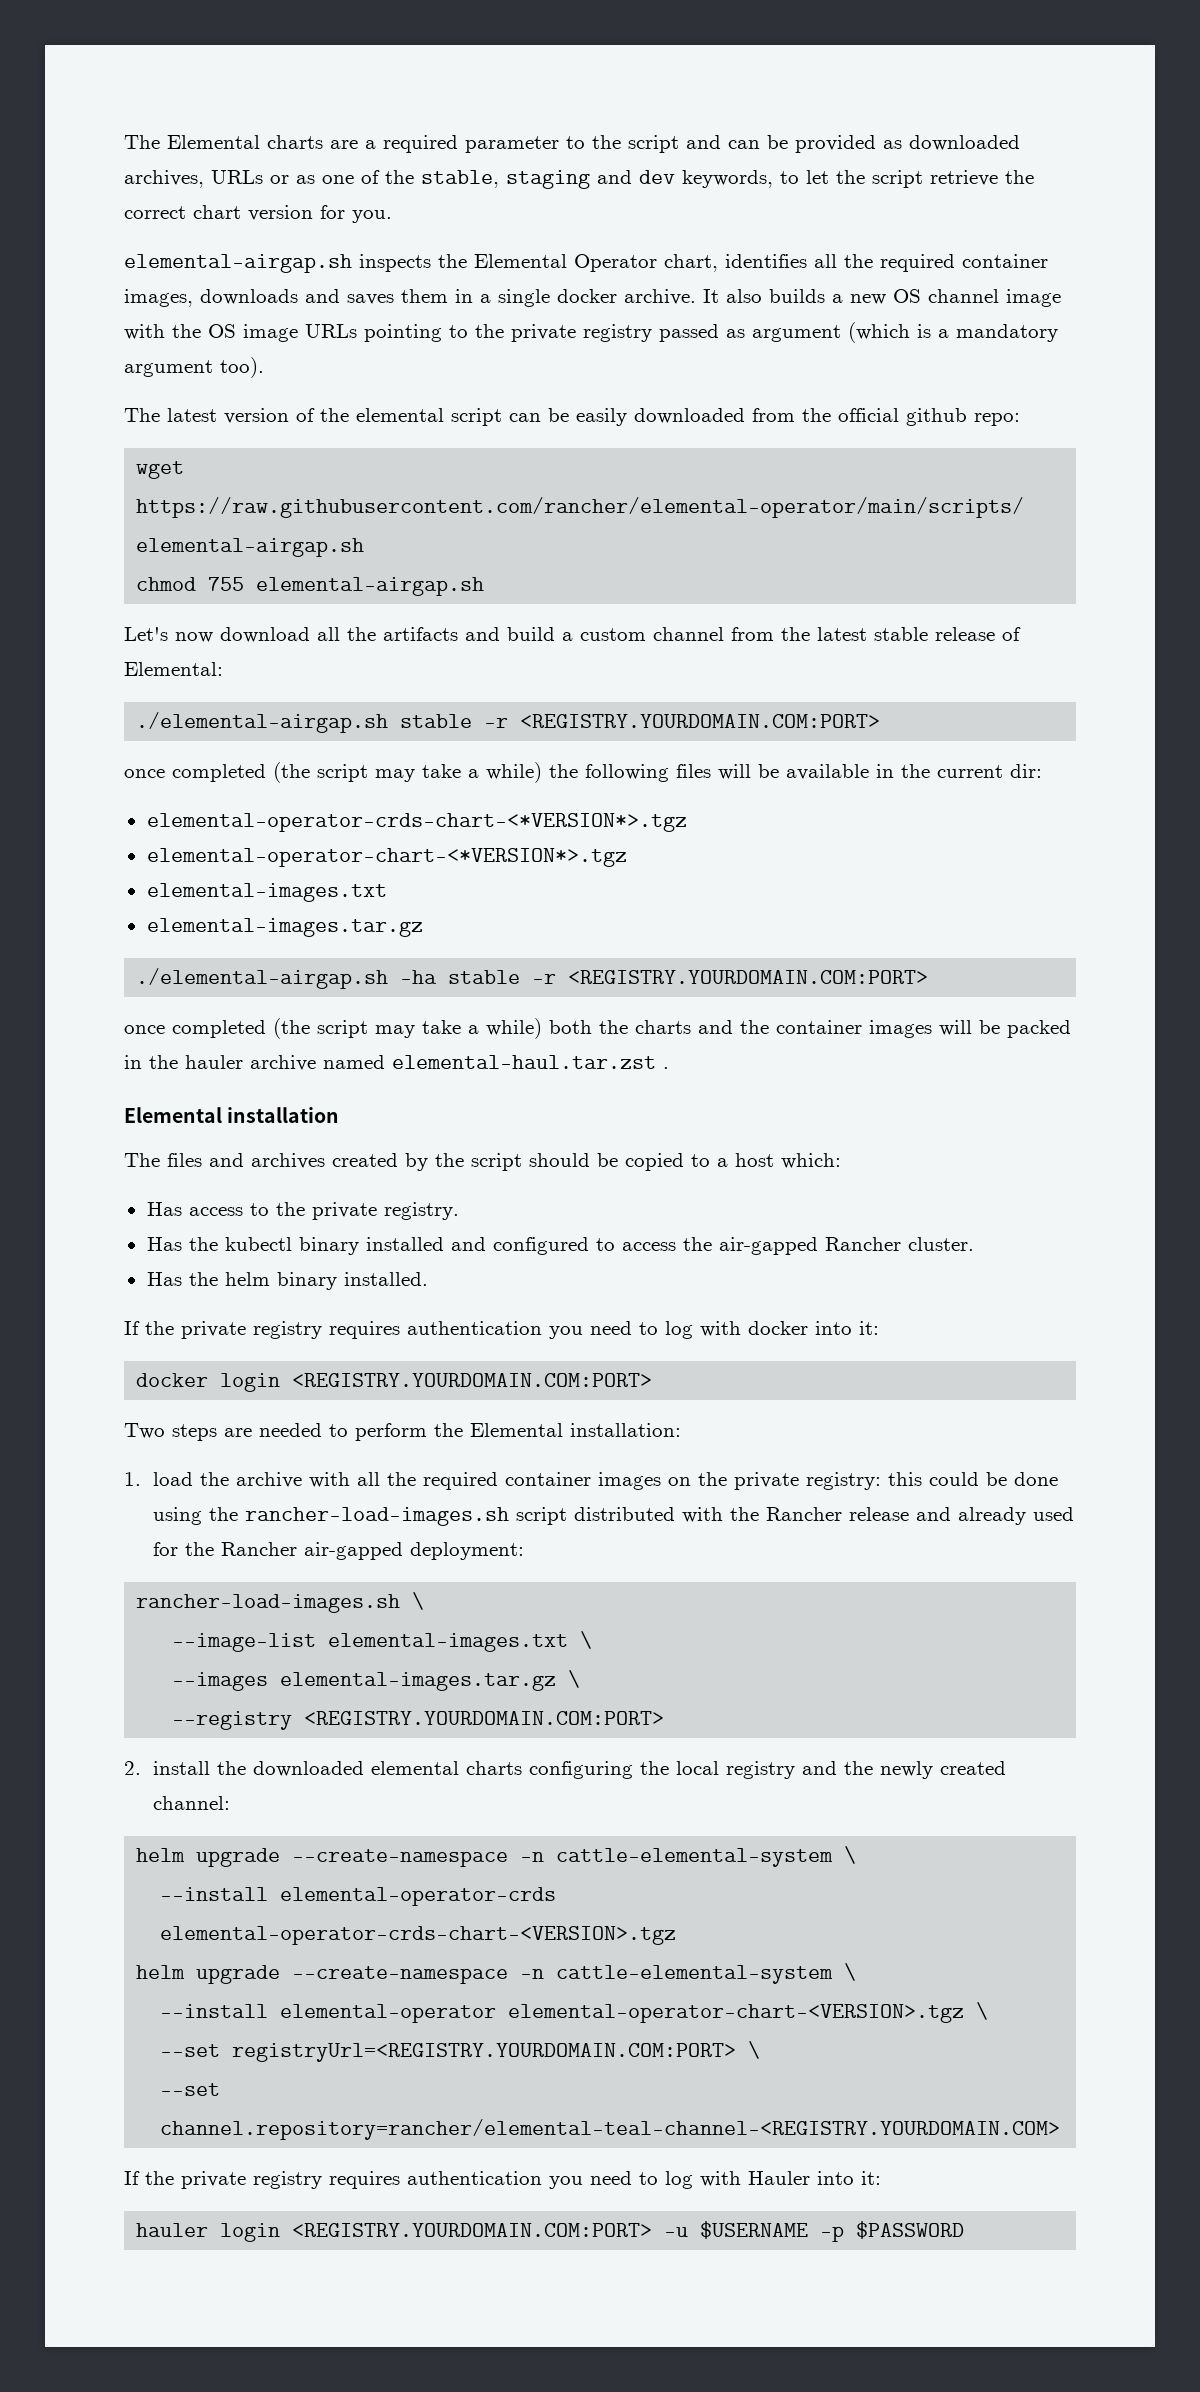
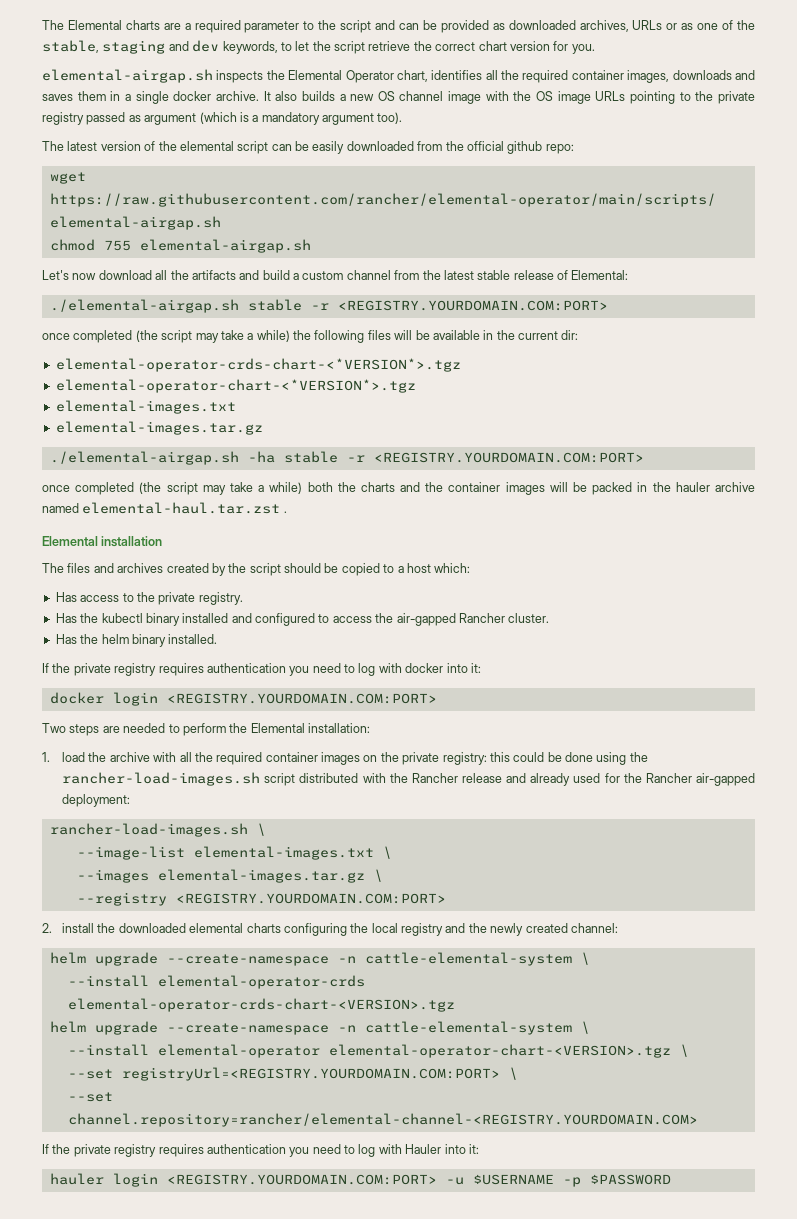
- --set channel.repository=rancher/elemental-teal-channel-<REGISTRY.YOURDOMAIN.COM>
+ --set channel.repository=rancher/elemental-channel-<REGISTRY.YOURDOMAIN.COM>

